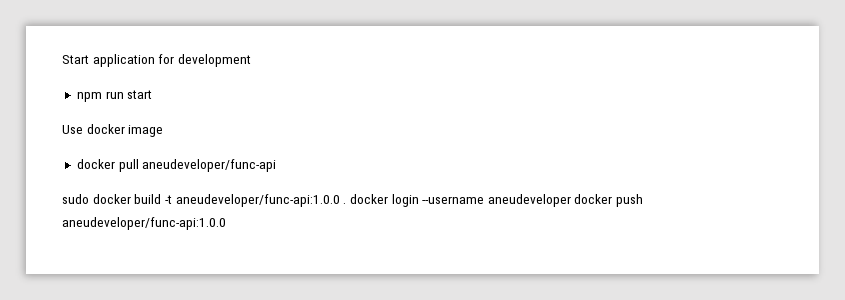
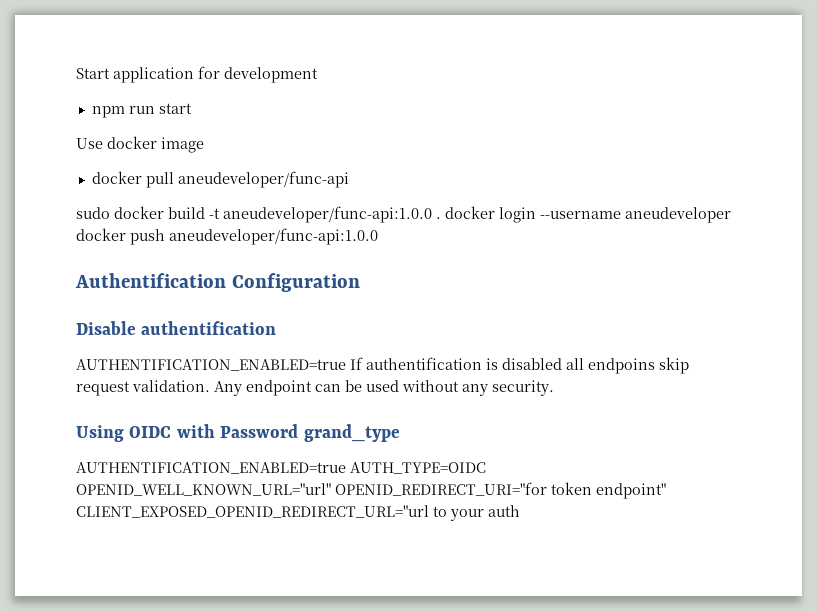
+ Authentification Configuration
+ Disable authentification
+ AUTHENTIFICATION_ENABLED=true If authentification is disabled all endpoins skip request validation. Any endpoint can be used without any security.
+ Using OIDC with Password grand_type
+ AUTHENTIFICATION_ENABLED=true AUTH_TYPE=OIDC OPENID_WELL_KNOWN_URL="url" OPENID_REDIRECT_URI="for token endpoint" CLIENT_EXPOSED_OPENID_REDIRECT_URL="url to your auth

